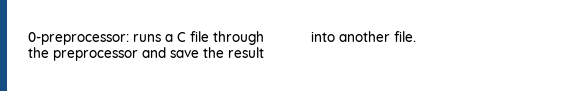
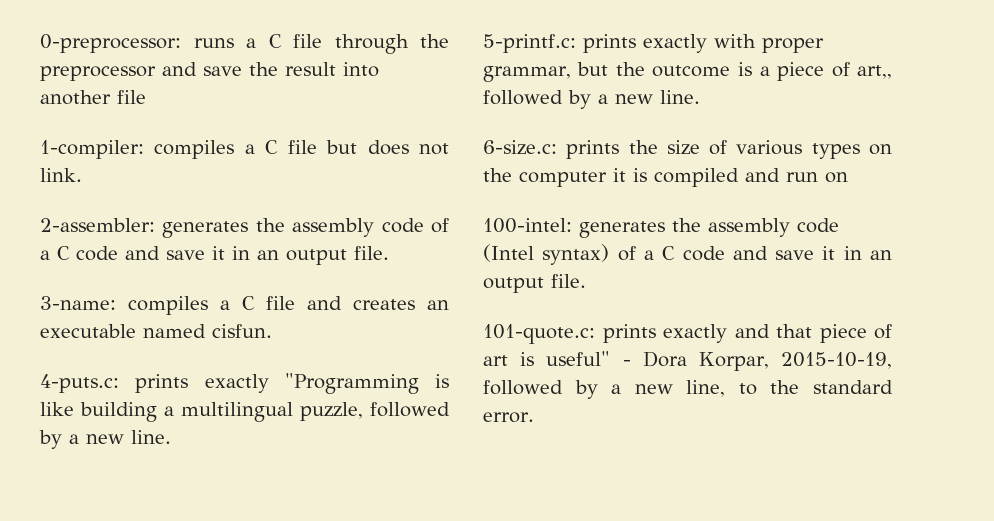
- 0-preprocessor: runs a C file through the preprocessor and save the result into another file.
+ 0-preprocessor: runs a C file through the preprocessor and save the result into another file
+ 1-compiler: compiles a C file but does not link.
+ 2-assembler: generates the assembly code of a C code and save it in an output file.
+ 3-name: compiles a C file and creates an executable named cisfun.
+ 4-puts.c: prints exactly "Programming is like building a multilingual puzzle, followed by a new line.
+ 5-printf.c: prints exactly with proper grammar, but the outcome is a piece of art,, followed by a new line.
+ 6-size.c: prints the size of various types on the computer it is compiled and run on
+ 100-intel: generates the assembly code (Intel syntax) of a C code and save it in an output file.
+ 101-quote.c: prints exactly and that piece of art is useful" - Dora Korpar, 2015-10-19, followed by a new line, to the standard error.

